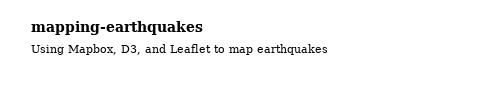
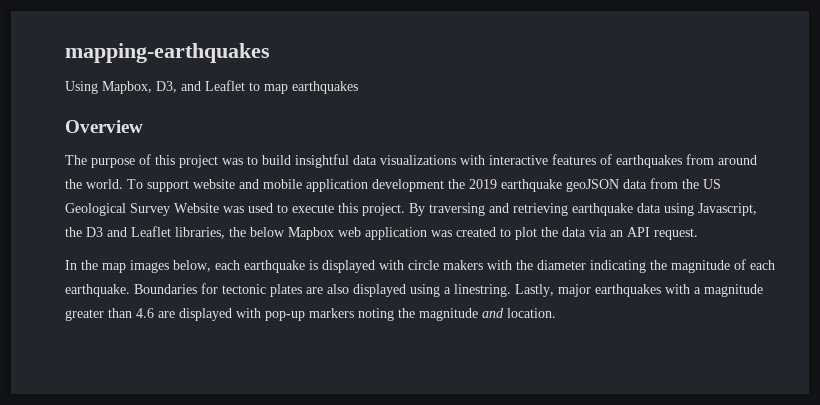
+ Overview
+ The purpose of this project was to build insightful data visualizations with interactive features of earthquakes from around the world. To support website and mobile application development the 2019 earthquake geoJSON data from the US Geological Survey Website was used to execute this project. By traversing and retrieving earthquake data using Javascript, the D3 and Leaflet libraries, the below Mapbox web application was created to plot the data via an API request.
+ In the map images below, each earthquake is displayed with circle makers with the diameter indicating the magnitude of each earthquake. Boundaries for tectonic plates are also displayed using a linestring. Lastly, major earthquakes with a magnitude greater than 4.6 are displayed with pop-up markers noting the magnitude and location.

